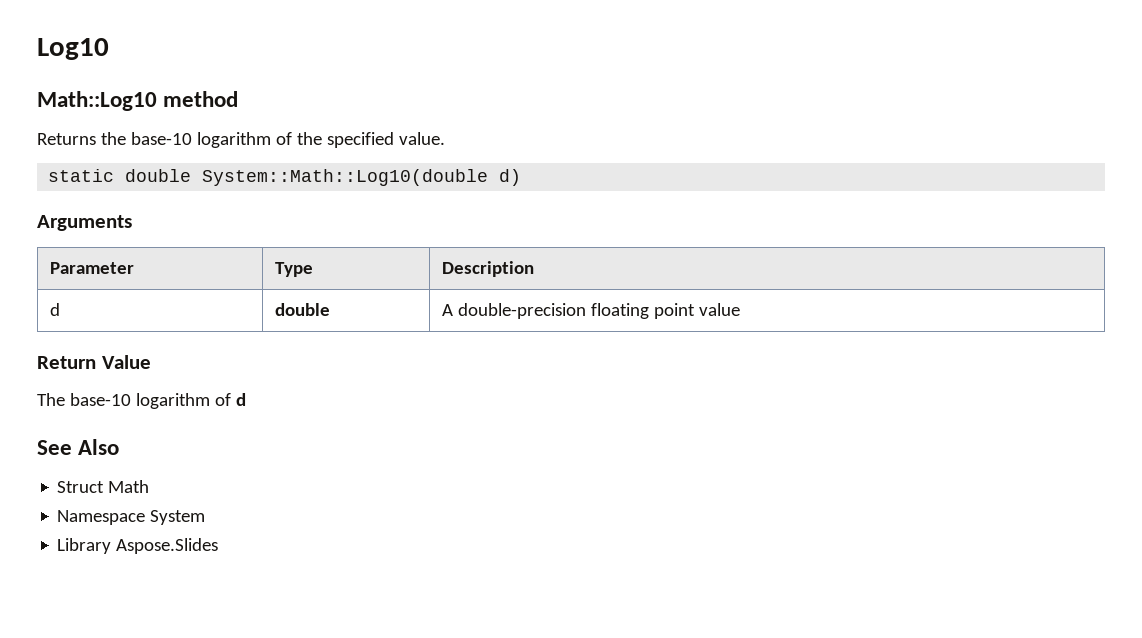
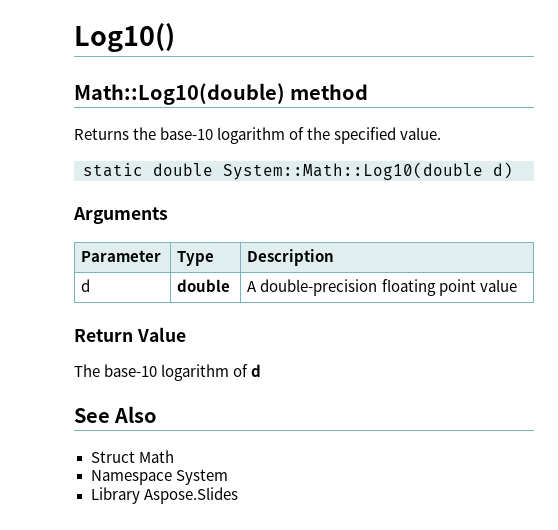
- Log10
- Math::Log10 method
+ Log10()
+ Math::Log10(double) method

